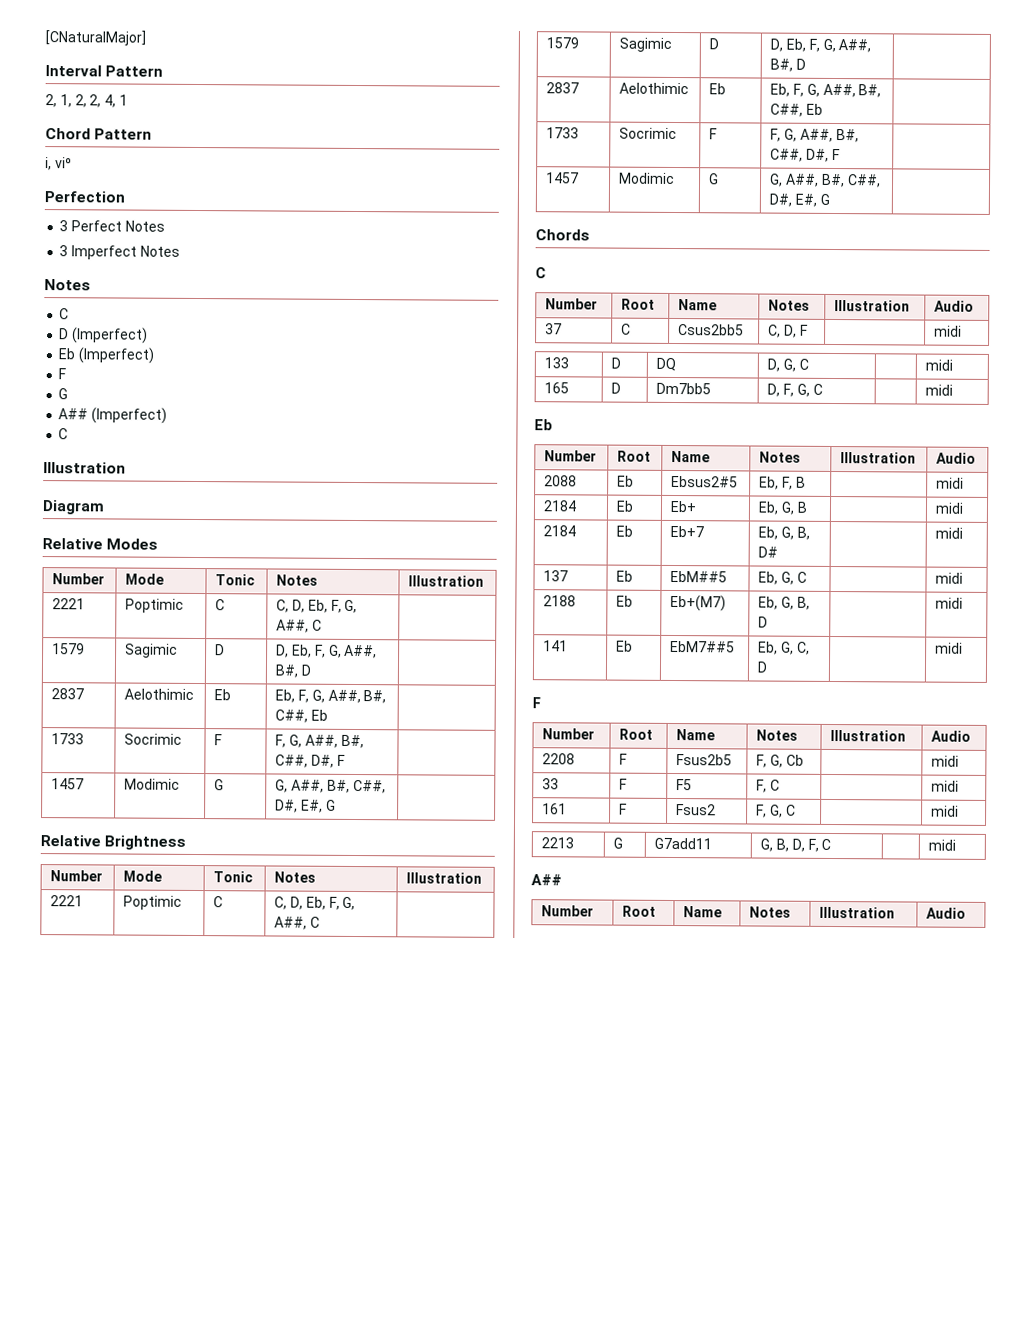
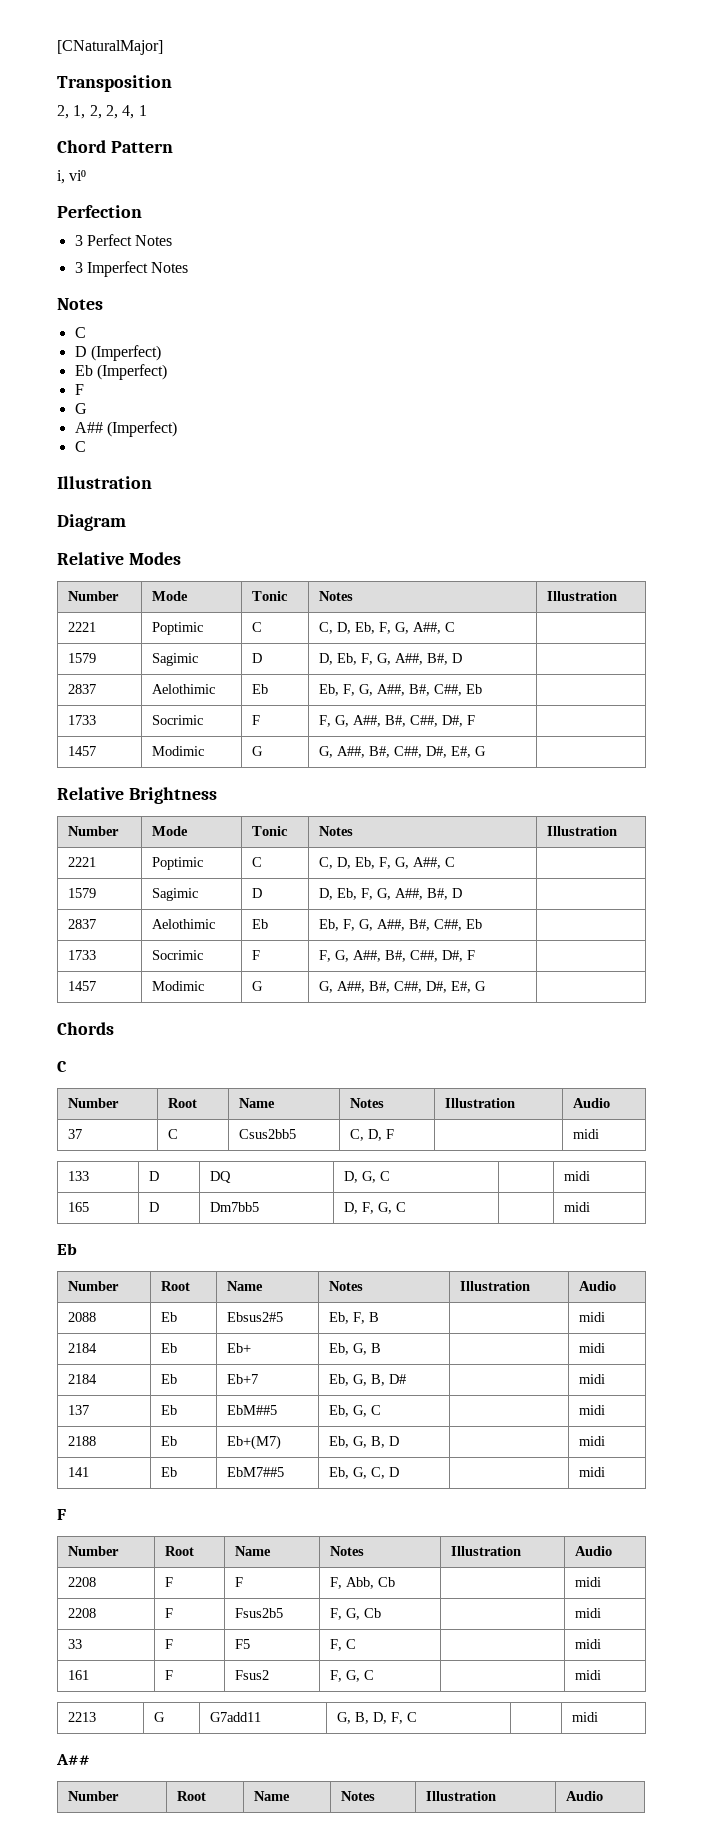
- Interval Pattern
+ Transposition
+ 2208 | F | F | F, Abb, Cb | | midi

